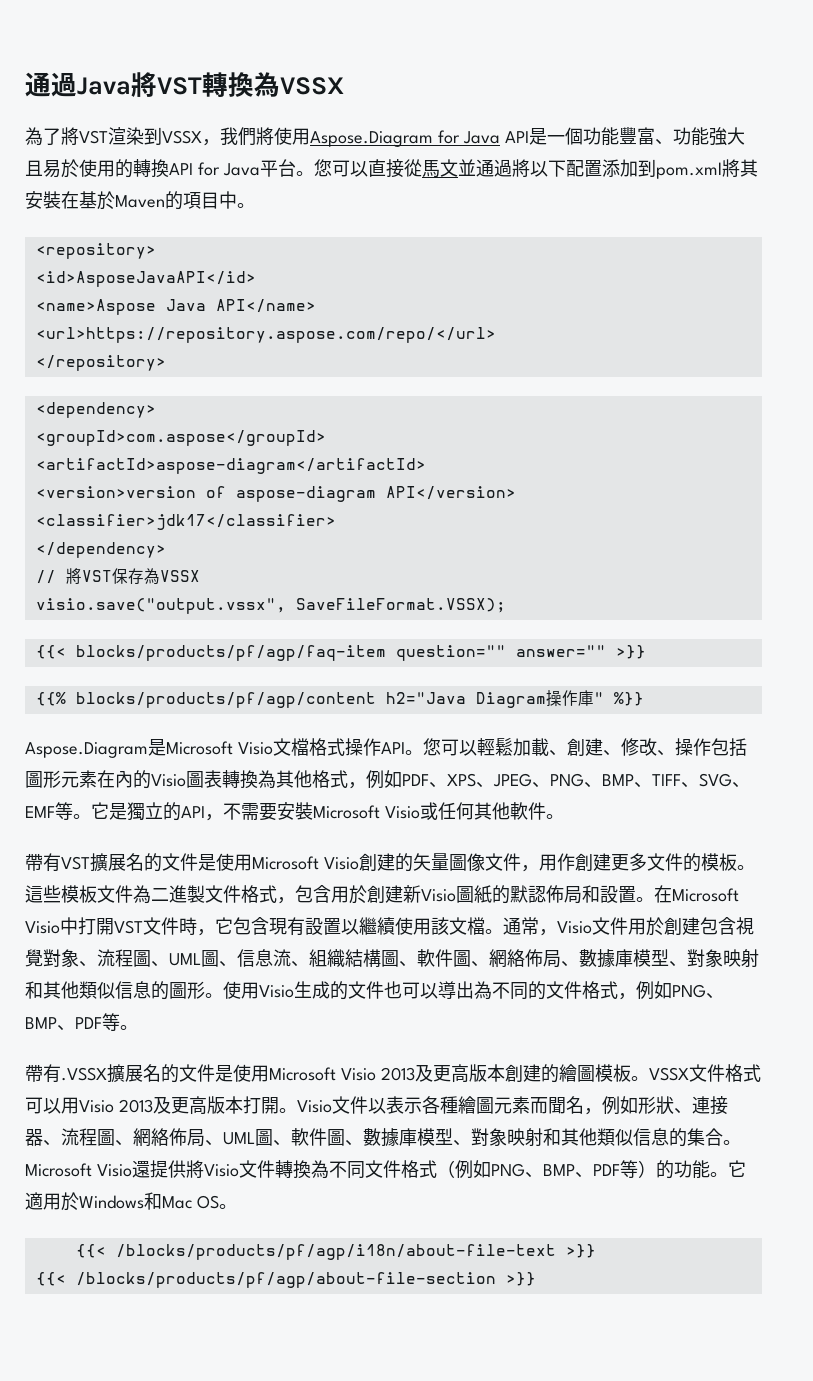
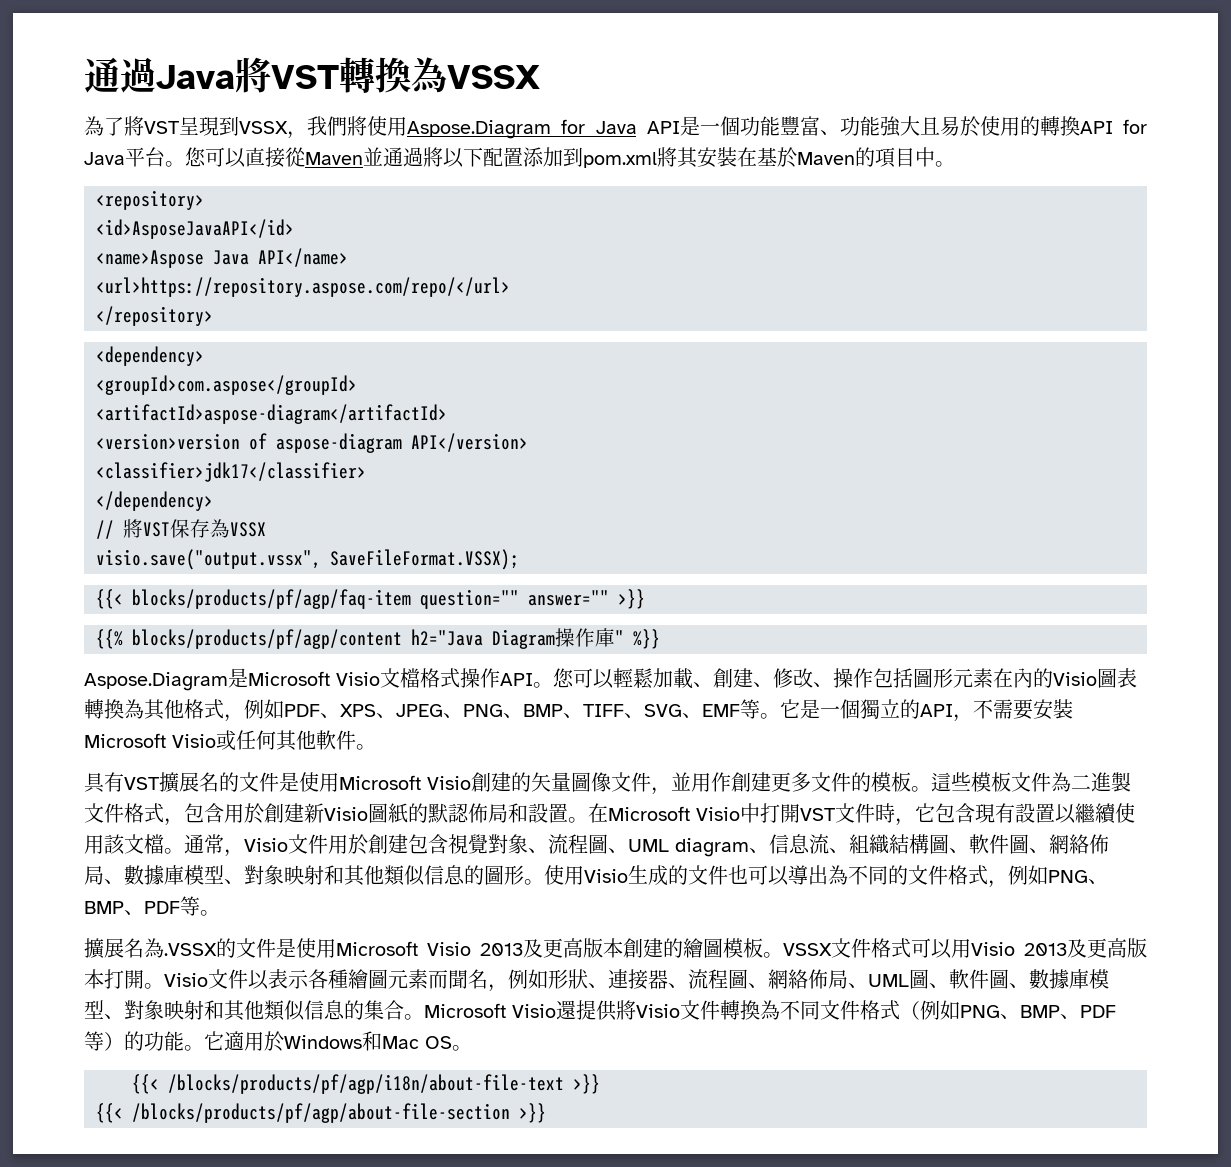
- 為了將VST渲染到VSSX，我們將使用Aspose.Diagram for Java API是一個功能豐富、功能強大且易於使用的轉換API for Java平台。
+ 為了將VST呈現到VSSX，我們將使用Aspose.Diagram for Java API是一個功能豐富、功能強大且易於使用的轉換API for Java平台。
- 您可以直接從馬文並通過將以下配置添加到pom.xml將其安裝在基於Maven的項目中。
+ 您可以直接從Maven並通過將以下配置添加到pom.xml將其安裝在基於Maven的項目中。
- 它是獨立的API，不需要安裝Microsoft Visio或任何其他軟件。
+ 它是一個獨立的API，不需要安裝Microsoft Visio或任何其他軟件。
- 帶有VST擴展名的文件是使用Microsoft Visio創建的矢量圖像文件，用作創建更多文件的模板。
+ 具有VST擴展名的文件是使用Microsoft Visio創建的矢量圖像文件，並用作創建更多文件的模板。
- 通常，Visio文件用於創建包含視覺對象、流程圖、UML圖、信息流、組織結構圖、軟件圖、網絡佈局、數據庫模型、對象映射和其他類似信息的圖形。
+ 通常，Visio文件用於創建包含視覺對象、流程圖、UML diagram、信息流、組織結構圖、軟件圖、網絡佈局、數據庫模型、對象映射和其他類似信息的圖形。
- 帶有.VSSX擴展名的文件是使用Microsoft Visio 2013及更高版本創建的繪圖模板。
+ 擴展名為.VSSX的文件是使用Microsoft Visio 2013及更高版本創建的繪圖模板。

